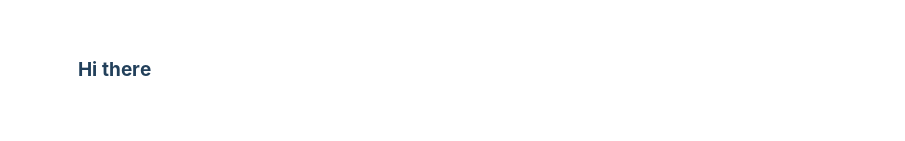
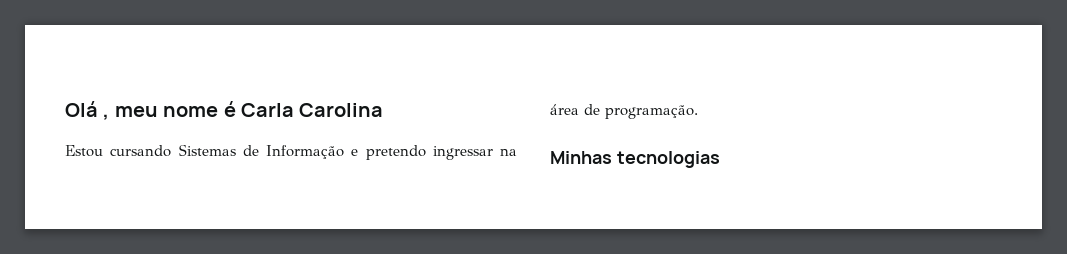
- Hi there
+ Olá , meu nome é Carla Carolina
+ Estou cursando Sistemas de Informação e pretendo ingressar na área de programação.
+ Minhas tecnologias

